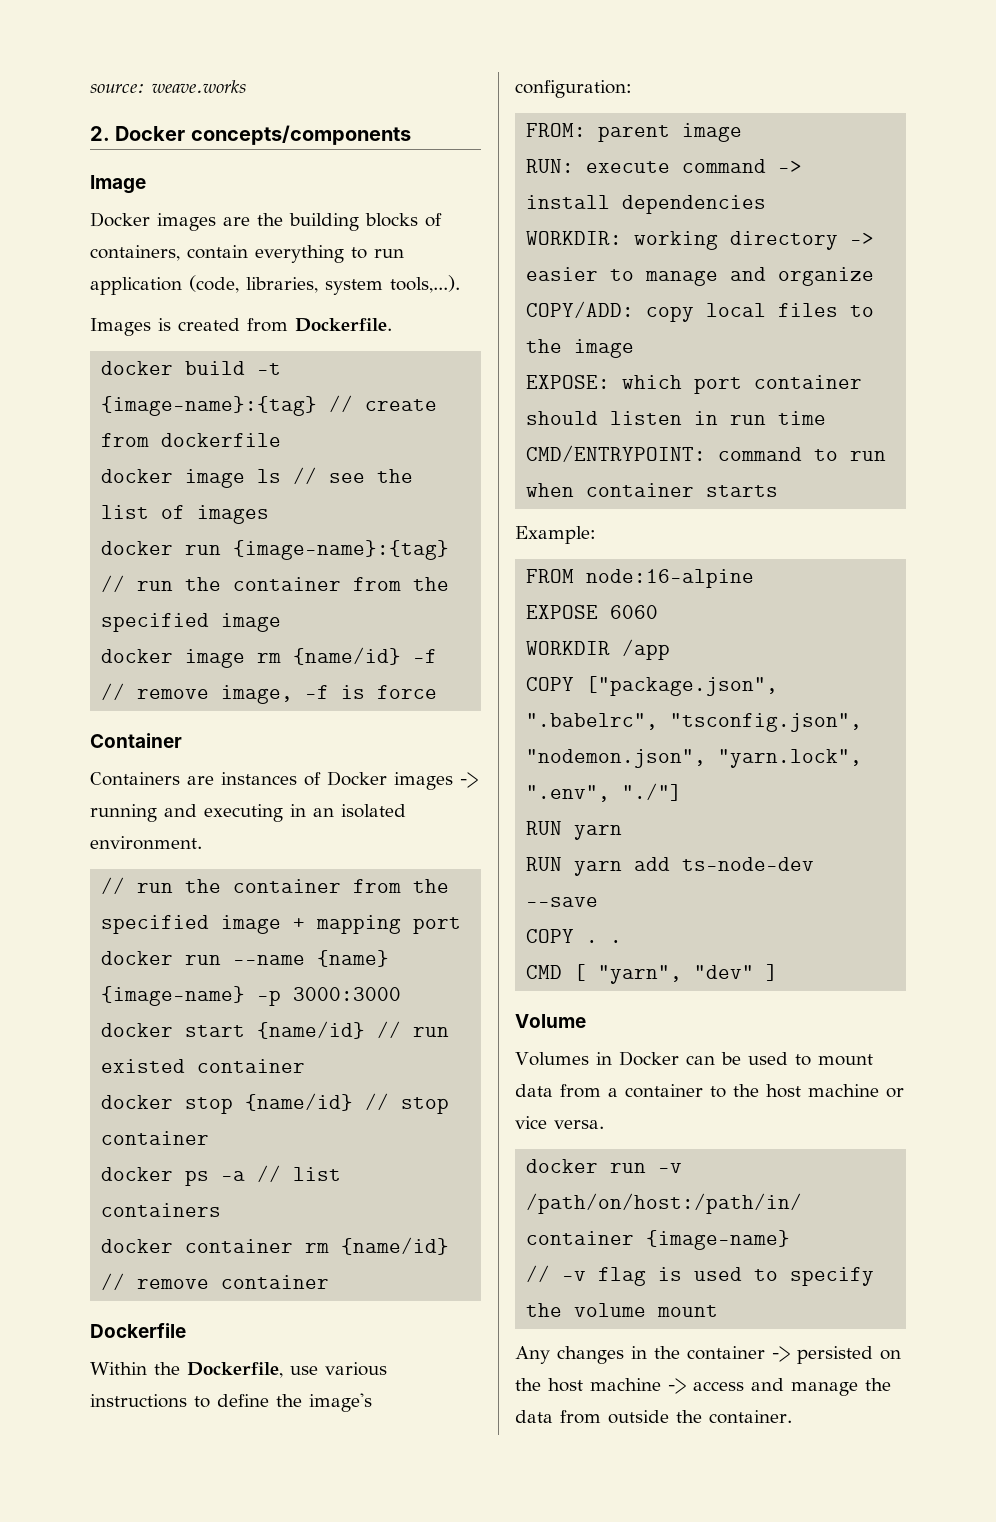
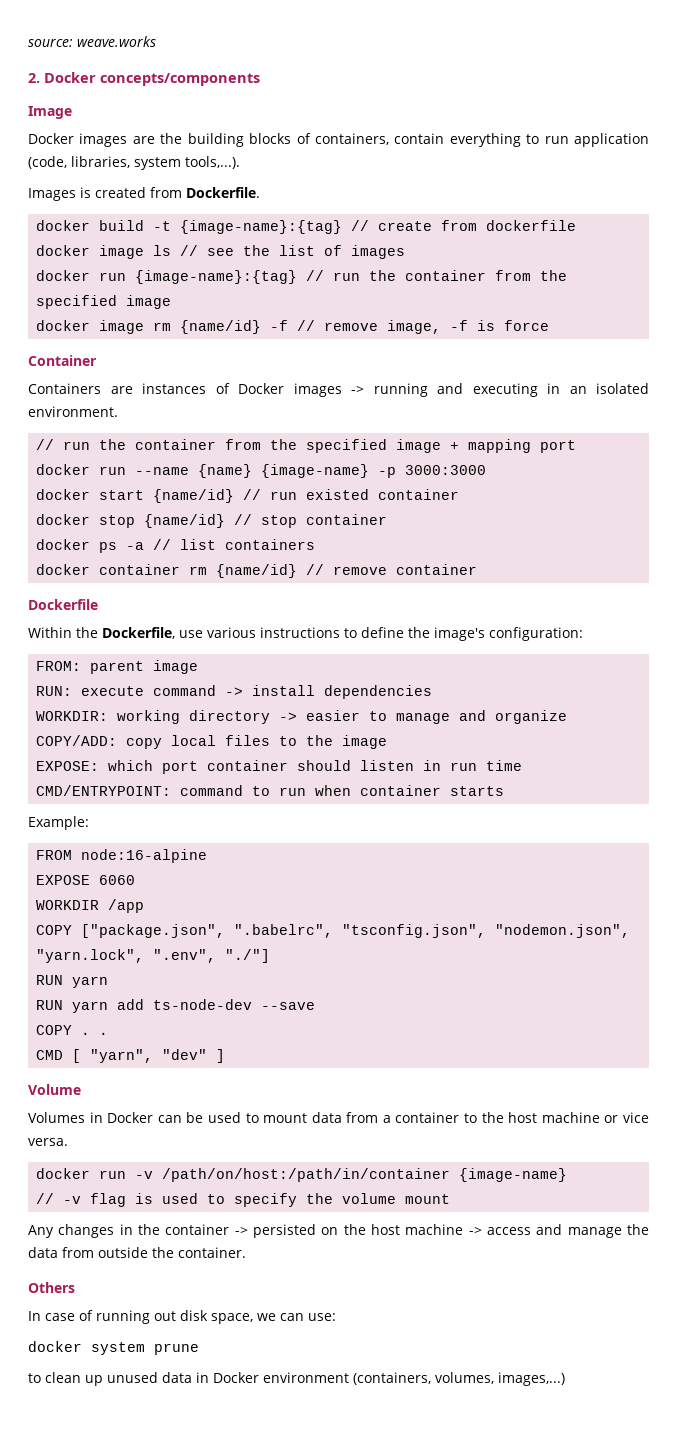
+ Others
+ In case of running out disk space, we can use:
+ docker system prune
+ to clean up unused data in Docker environment (containers, volumes, images,...)

